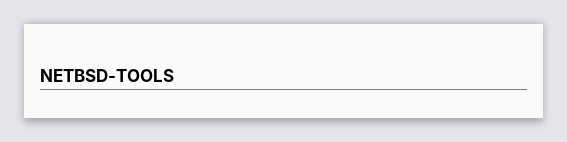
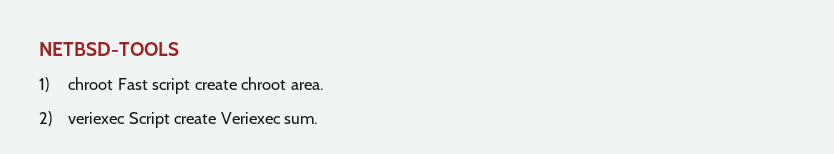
+ 1) chroot Fast script create chroot area.
+ 2) veriexec Script create Veriexec sum.

